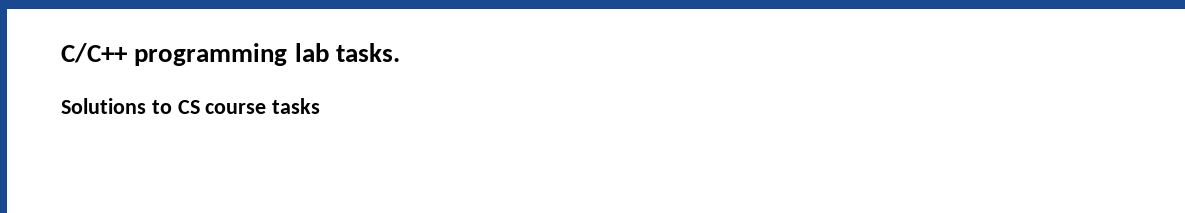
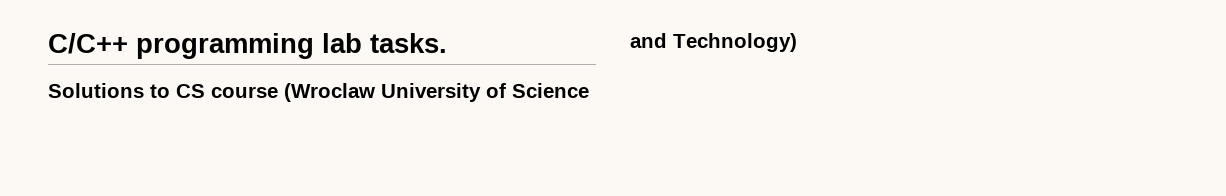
- Solutions to CS course tasks
+ Solutions to CS course (Wroclaw University of Science and Technology)

